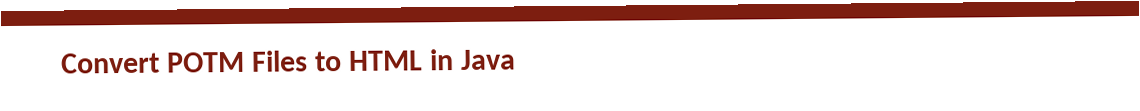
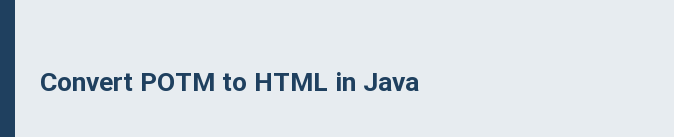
- Convert POTM Files to HTML in Java
+ Convert POTM to HTML in Java

